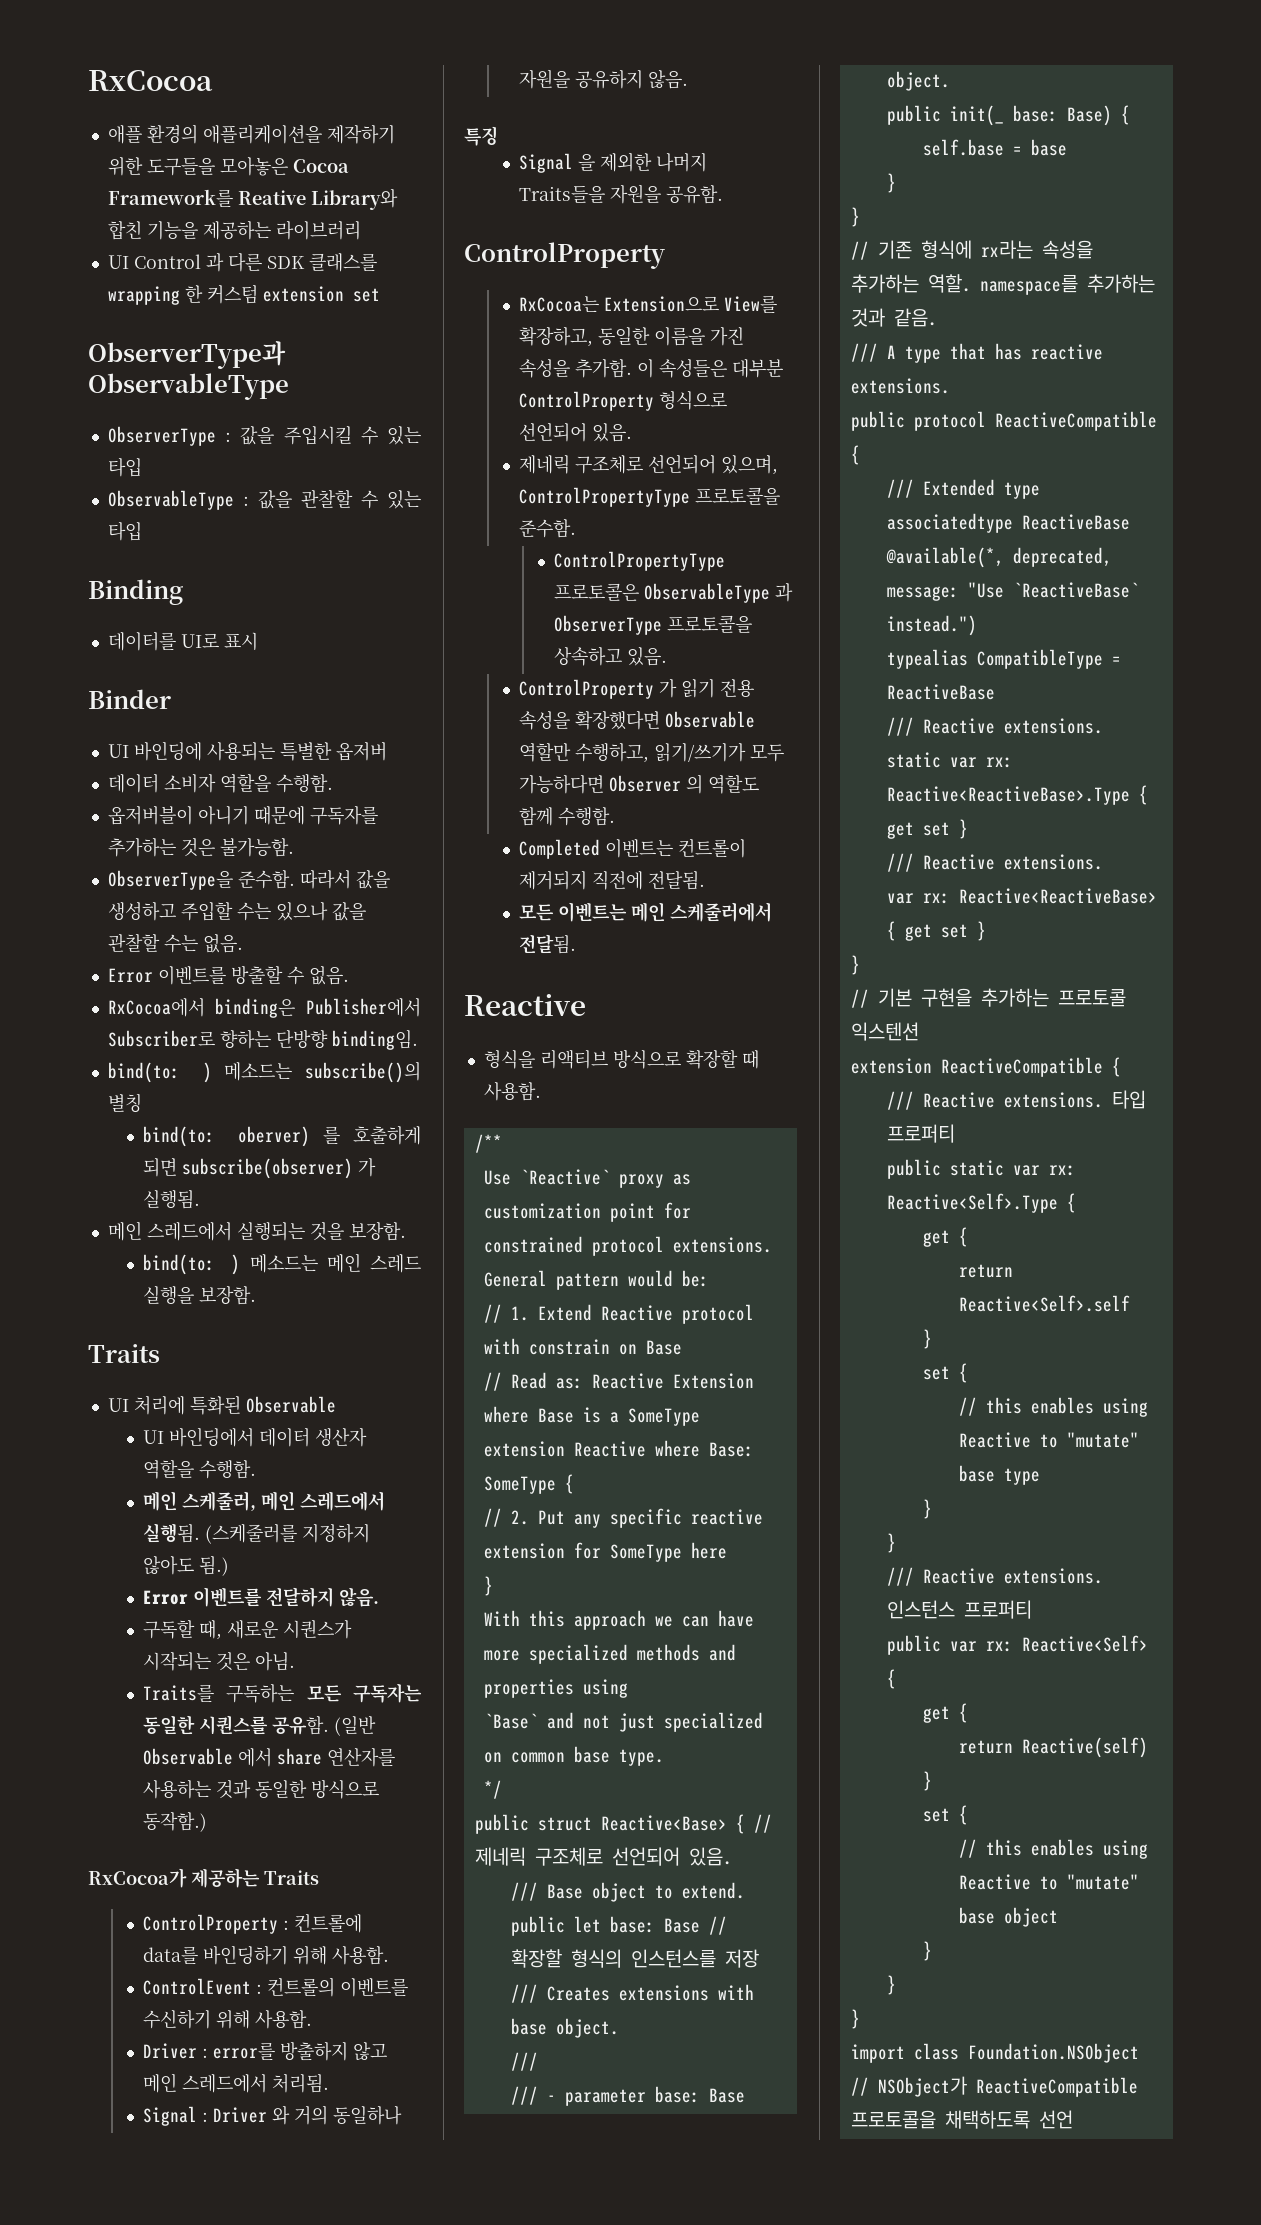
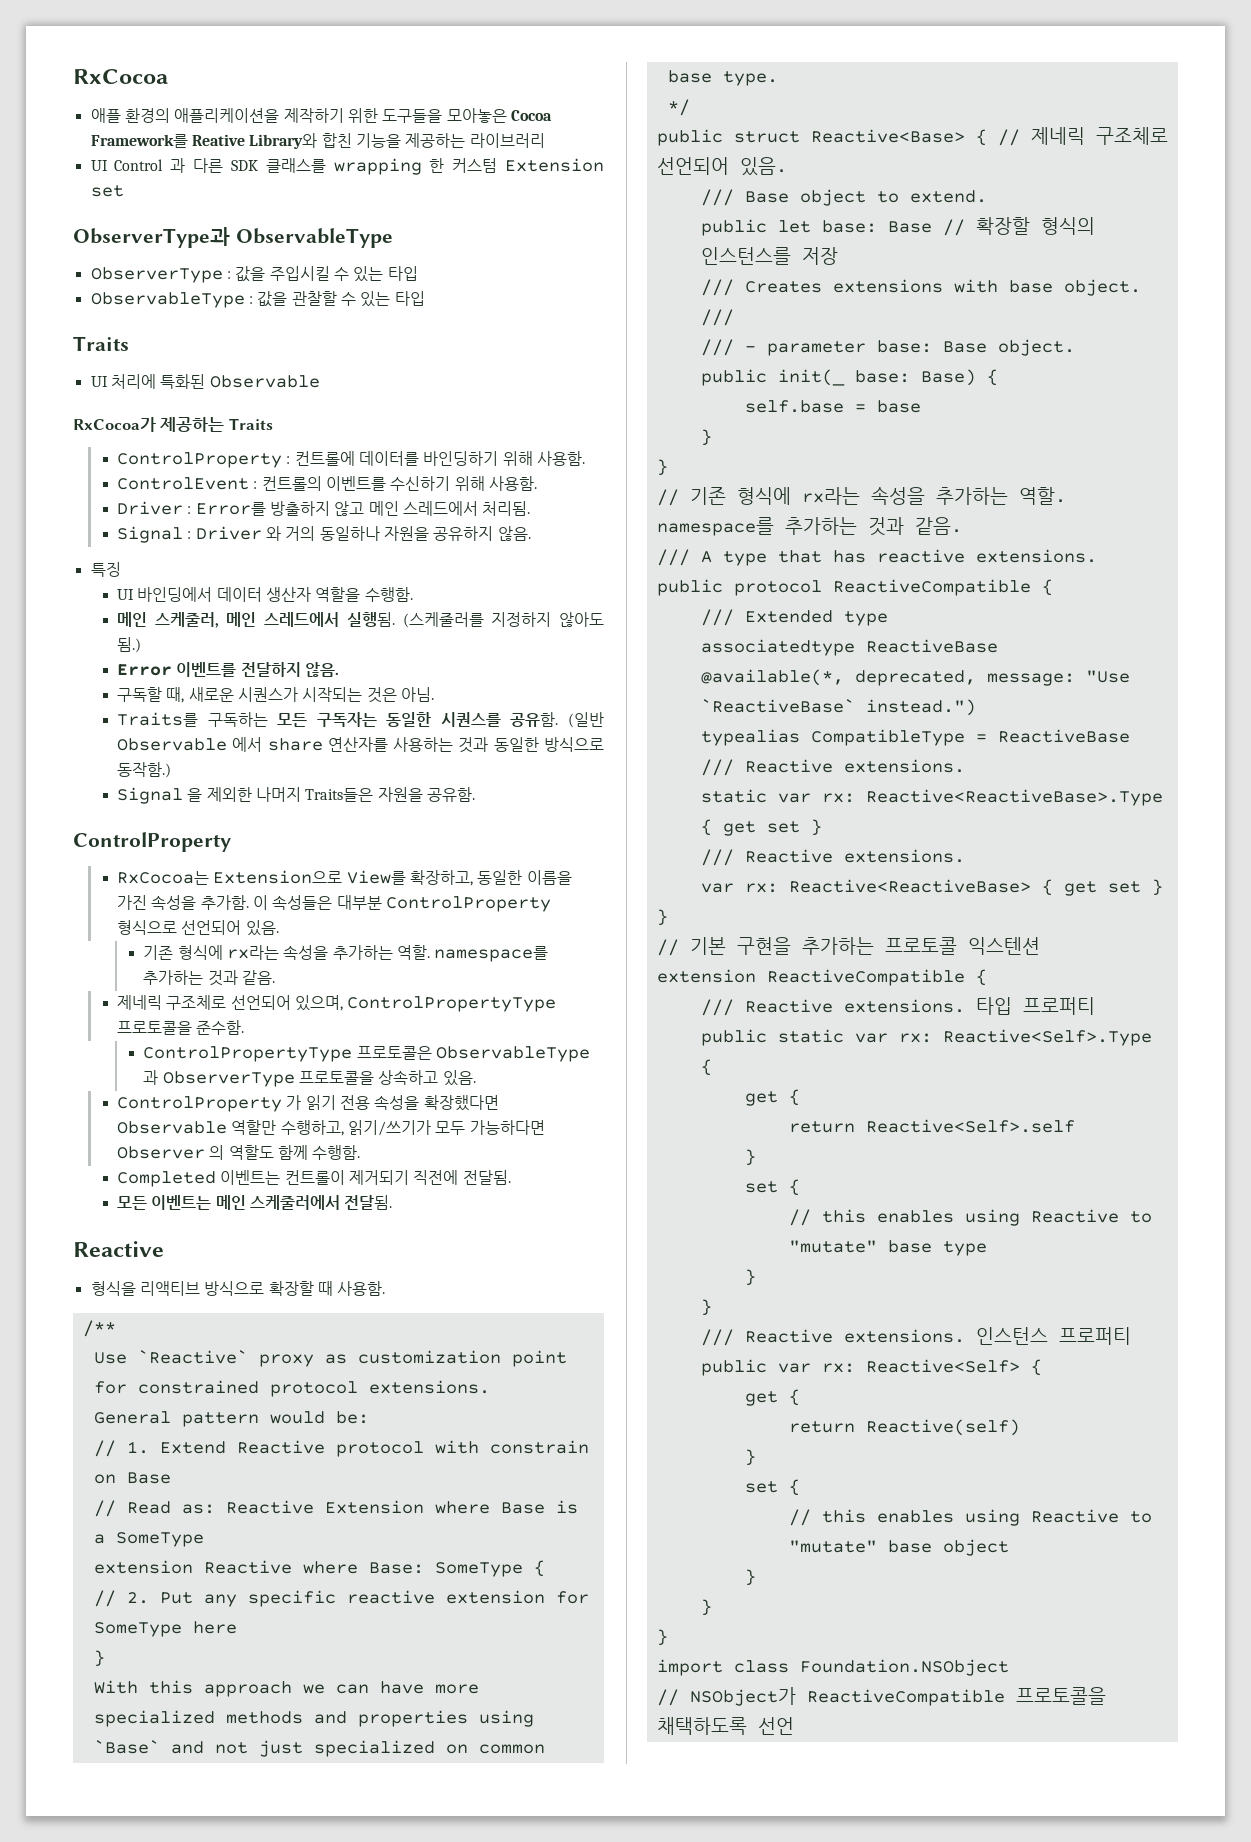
- UI Control 과 다른 SDK 클래스를 wrapping 한 커스텀 extension set
+ UI Control 과 다른 SDK 클래스를 wrapping 한 커스텀 Extension set
- Binding
- 데이터를 UI로 표시
- Binder
- UI 바인딩에 사용되는 특별한 옵저버
- 데이터 소비자 역할을 수행함.
- 옵저버블이 아니기 때문에 구독자를 추가하는 것은 불가능함.
- ObserverType을 준수함. 따라서 값을 생성하고 주입할 수는 있으나 값을 관찰할 수는 없음.
- Error 이벤트를 방출할 수 없음.
- RxCocoa에서 binding은 Publisher에서 Subscriber로 향하는 단방향 binding임.
- bind(to: ) 메소드는 subscribe()의 별칭
- bind(to: oberver) 를 호출하게 되면 subscribe(observer) 가 실행됨.
- 메인 스레드에서 실행되는 것을 보장함.
- bind(to: ) 메소드는 메인 스레드 실행을 보장함.
+ RxCocoa가 제공하는 Traits
+ ControlProperty : 컨트롤에 데이터를 바인딩하기 위해 사용함.
+ ControlEvent : 컨트롤의 이벤트를 수신하기 위해 사용함.
+ Driver : Error를 방출하지 않고 메인 스레드에서 처리됨.
+ Signal : Driver 와 거의 동일하나 자원을 공유하지 않음.
+ 특징
- RxCocoa가 제공하는 Traits
- ControlProperty : 컨트롤에 data를 바인딩하기 위해 사용함.
- ControlEvent : 컨트롤의 이벤트를 수신하기 위해 사용함.
- Driver : error를 방출하지 않고 메인 스레드에서 처리됨.
- Signal : Driver 와 거의 동일하나 자원을 공유하지 않음.
- 특징
- Signal 을 제외한 나머지 Traits들을 자원을 공유함.
+ Signal 을 제외한 나머지 Traits들은 자원을 공유함.
  이 속성들은 대부분 ControlProperty 형식으로 선언되어 있음.
+ 기존 형식에 rx라는 속성을 추가하는 역할. namespace를 추가하는 것과 같음.
- Completed 이벤트는 컨트롤이 제거되지 직전에 전달됨.
+ Completed 이벤트는 컨트롤이 제거되기 직전에 전달됨.

